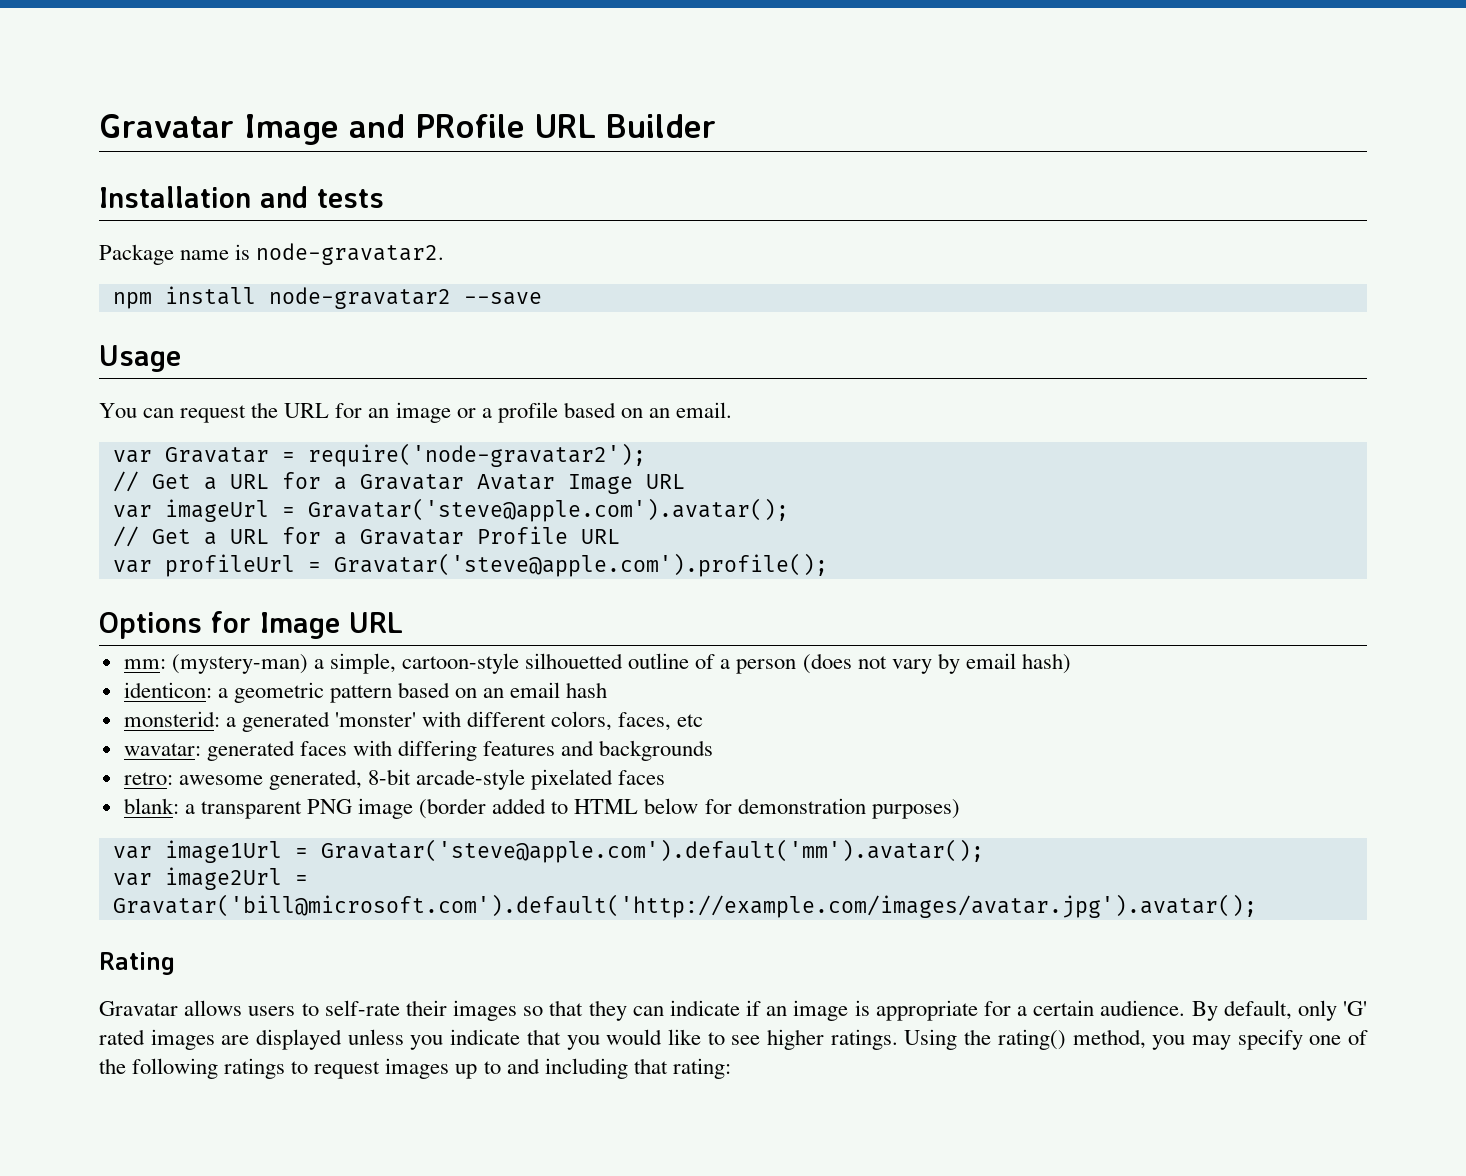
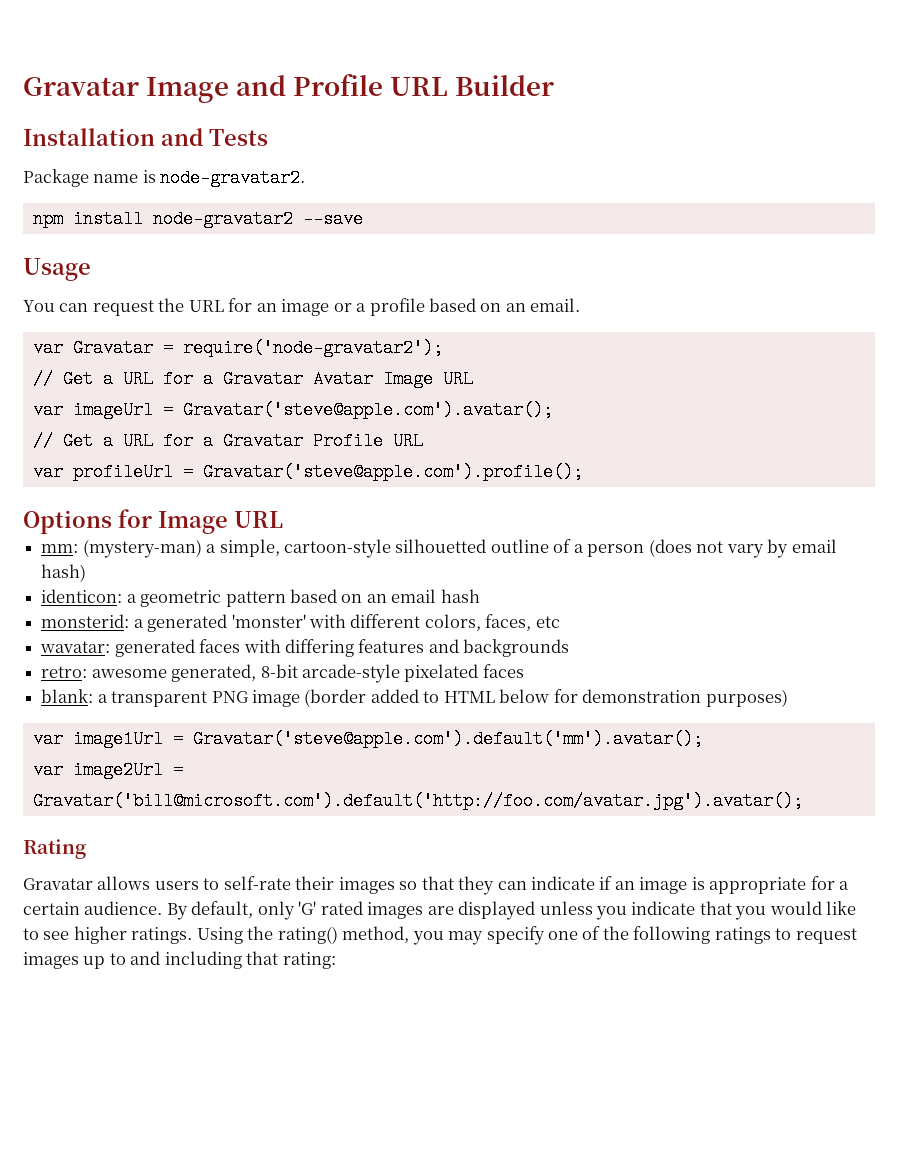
- Gravatar Image and PRofile URL Builder
+ Gravatar Image and Profile URL Builder
- Installation and tests
+ Installation and Tests
- var image2Url = Gravatar('bill@microsoft.com').default('http://example.com/images/avatar.jpg').avatar();
+ var image2Url = Gravatar('bill@microsoft.com').default('http://foo.com/avatar.jpg').avatar();

